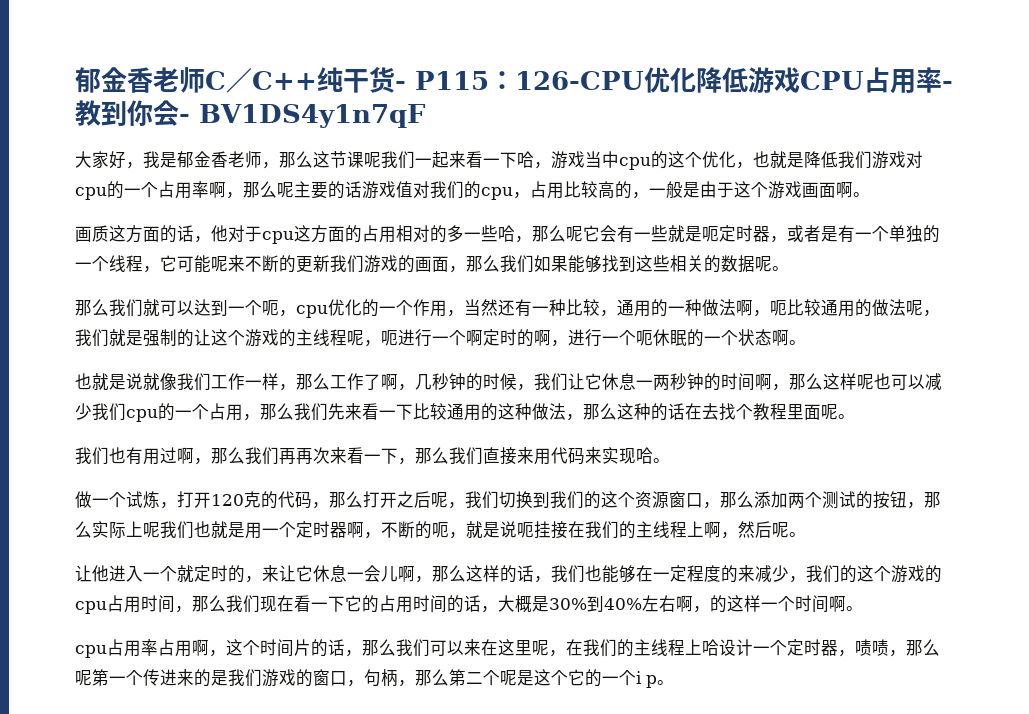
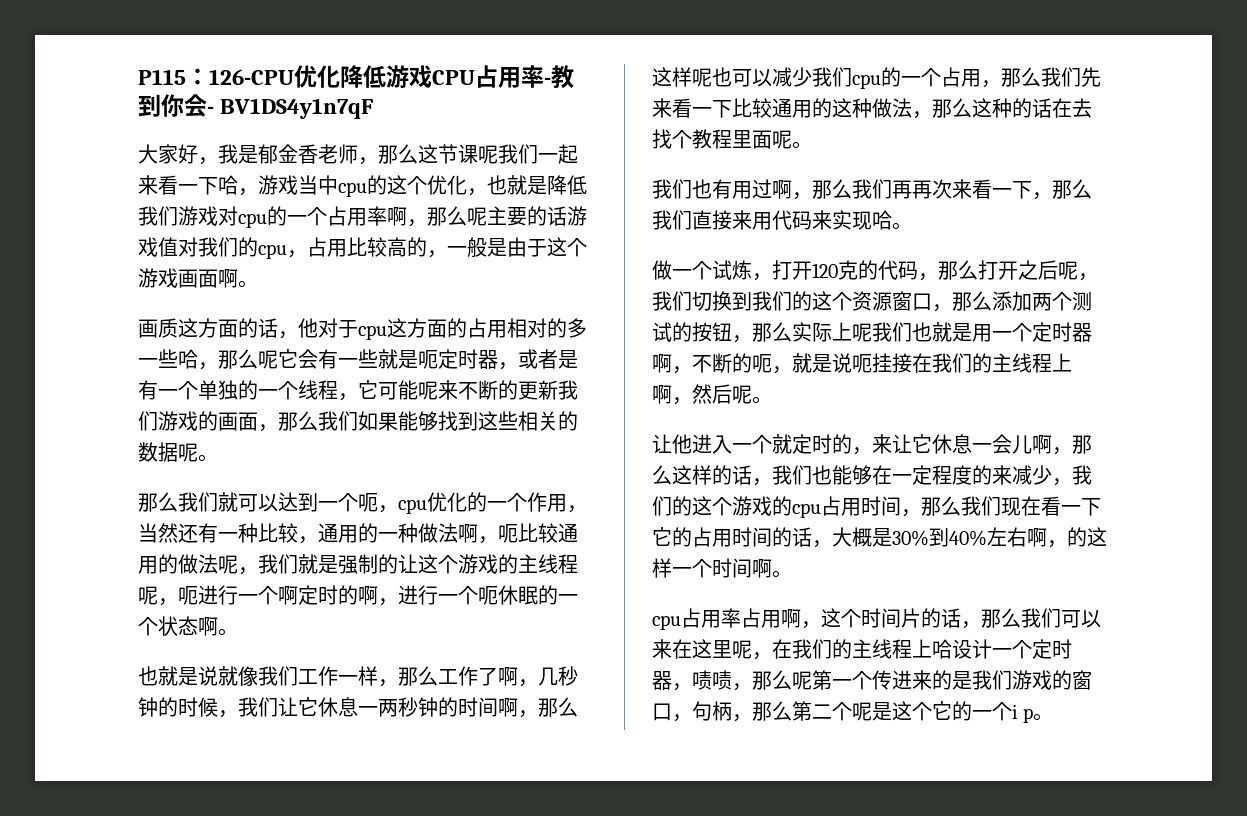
- 郁金香老师C／C++纯干货- P115：126-CPU优化降低游戏CPU占用率-教到你会- BV1DS4y1n7qF
+ P115：126-CPU优化降低游戏CPU占用率-教到你会- BV1DS4y1n7qF

